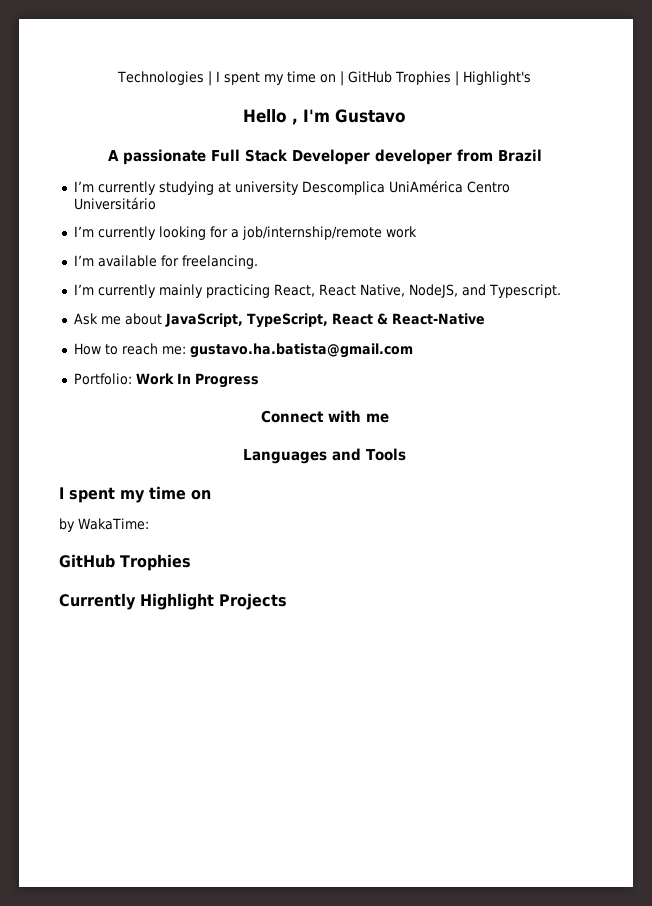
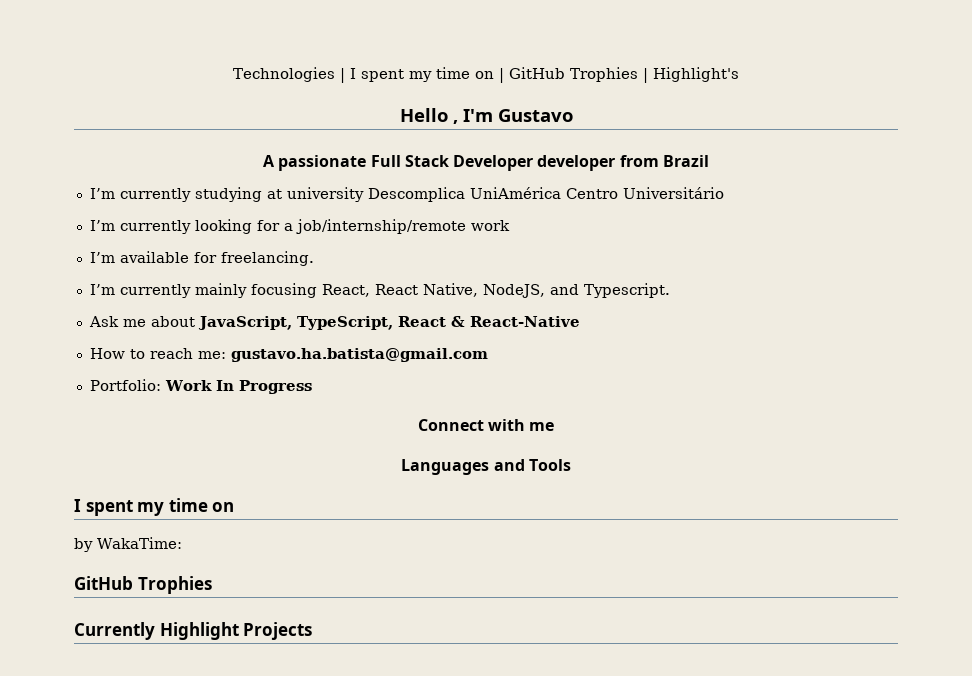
- I’m currently mainly practicing React, React Native, NodeJS, and Typescript.
+ I’m currently mainly focusing React, React Native, NodeJS, and Typescript.

